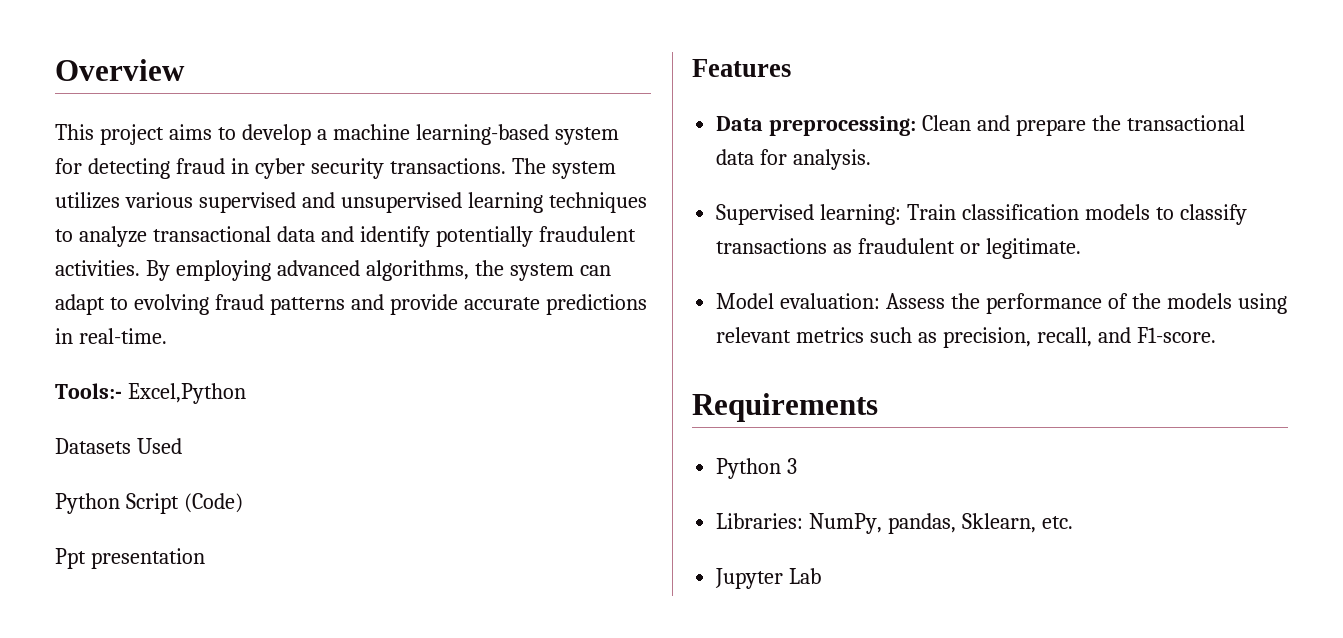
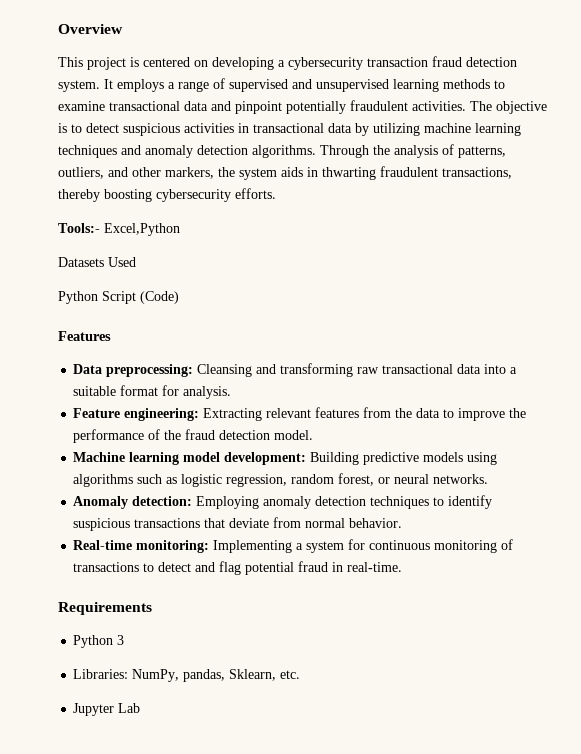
- This project aims to develop a machine learning-based system for detecting fraud in cyber security transactions. The system utilizes various supervised and unsupervised learning techniques to analyze transactional data and identify potentially fraudulent activities.
+ This project is centered on developing a cybersecurity transaction fraud detection system. It employs a range of supervised and unsupervised learning methods to examine transactional data and pinpoint potentially fraudulent activities.
- By employing advanced algorithms, the system can adapt to evolving fraud patterns and provide accurate predictions in real-time.
+ The objective is to detect suspicious activities in transactional data by utilizing machine learning techniques and anomaly detection algorithms. Through the analysis of patterns, outliers, and other markers, the system aids in thwarting fraudulent transactions, thereby boosting cybersecurity efforts.
- Ppt presentation
- Data preprocessing: Clean and prepare the transactional data for analysis.
- Supervised learning: Train classification models to classify transactions as fraudulent or legitimate.
- Model evaluation: Assess the performance of the models using relevant metrics such as precision, recall, and F1-score.
+ Data preprocessing: Cleansing and transforming raw transactional data into a suitable format for analysis.
+ Feature engineering: Extracting relevant features from the data to improve the performance of the fraud detection model.
+ Machine learning model development: Building predictive models using algorithms such as logistic regression, random forest, or neural networks.
+ Anomaly detection: Employing anomaly detection techniques to identify suspicious transactions that deviate from normal behavior.
+ Real-time monitoring: Implementing a system for continuous monitoring of transactions to detect and flag potential fraud in real-time.

